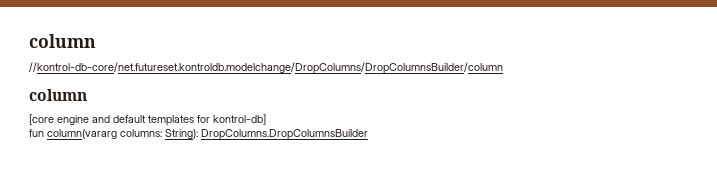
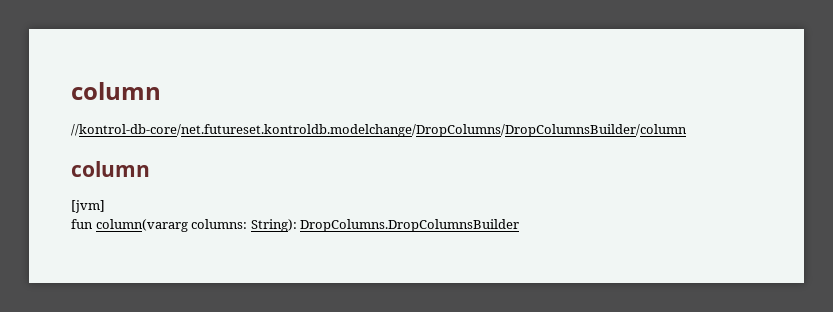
- [core engine and default templates for kontrol-db]
+ [jvm]

